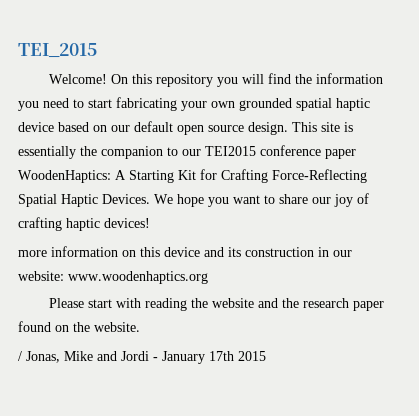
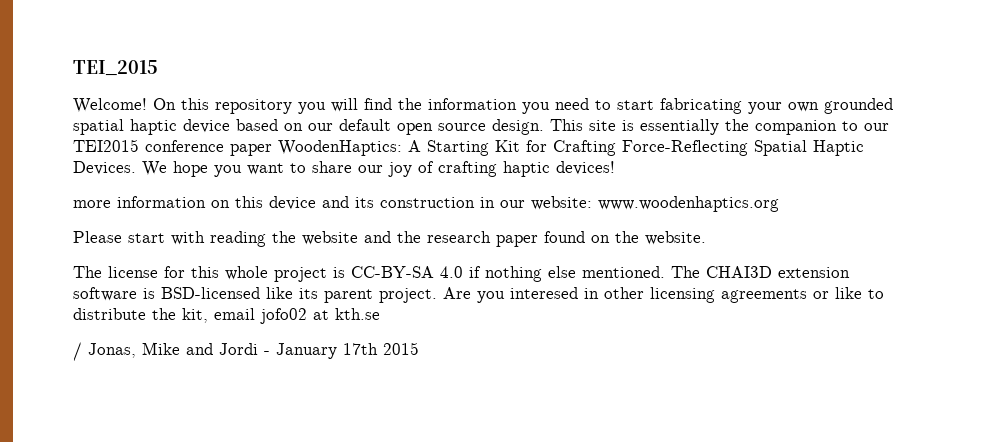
+ The license for this whole project is CC-BY-SA 4.0 if nothing else mentioned. The CHAI3D extension software is BSD-licensed like its parent project. Are you interesed in other licensing agreements or like to distribute the kit, email jofo02 at kth.se

